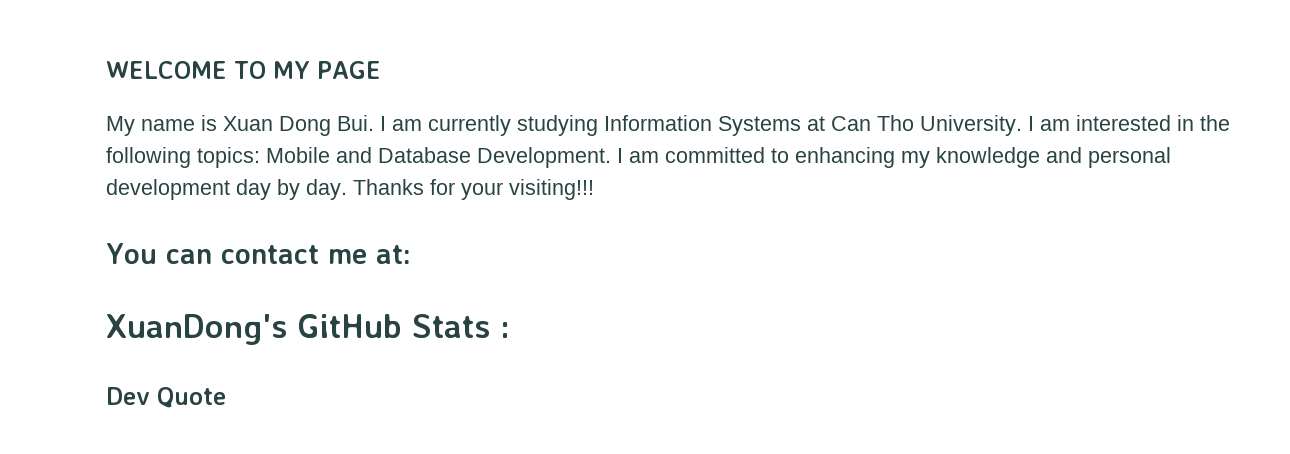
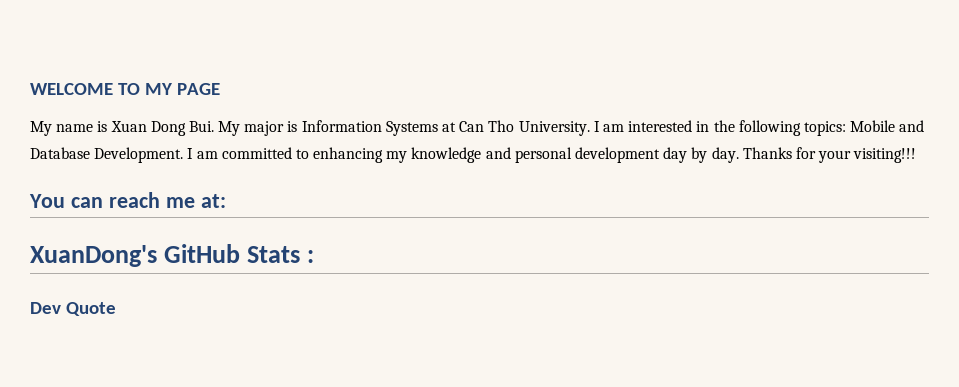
- My name is Xuan Dong Bui. I am currently studying Information Systems at Can Tho University.
+ My name is Xuan Dong Bui. My major is Information Systems at Can Tho University.
- You can contact me at:
+ You can reach me at:

